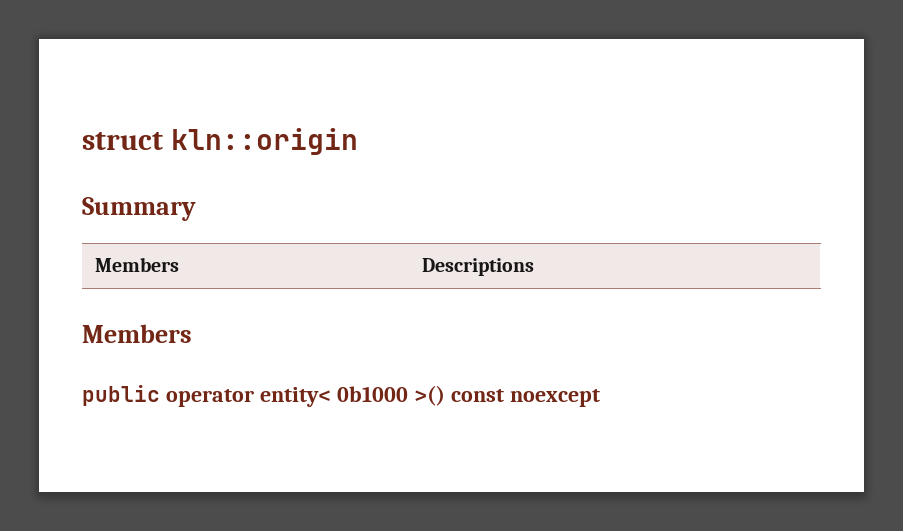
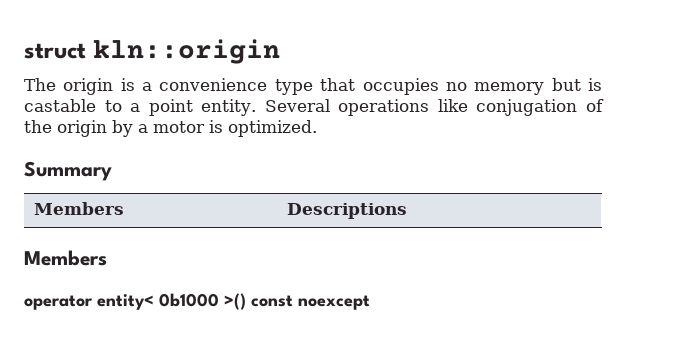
+ The origin is a convenience type that occupies no memory but is castable to a point entity. Several operations like conjugation of the origin by a motor is optimized.
- public operator entity< 0b1000 >() const noexcept
+ operator entity< 0b1000 >() const noexcept

